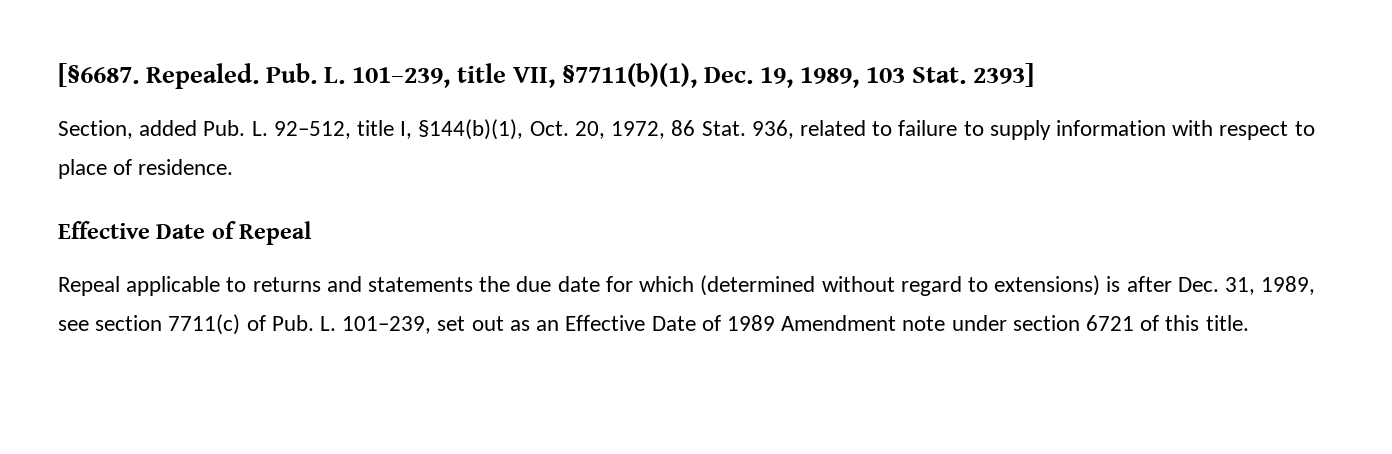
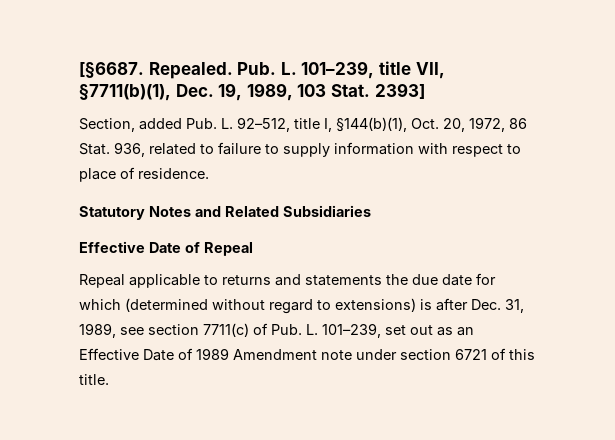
+ Statutory Notes and Related Subsidiaries

